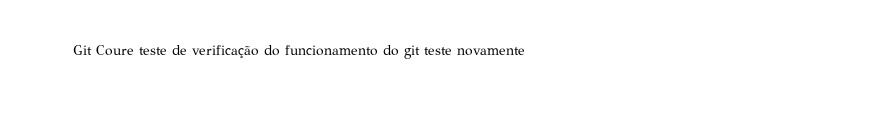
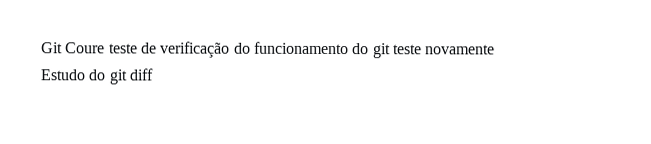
+ Estudo do git diff

